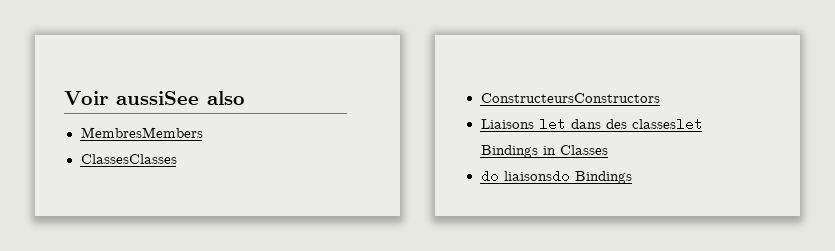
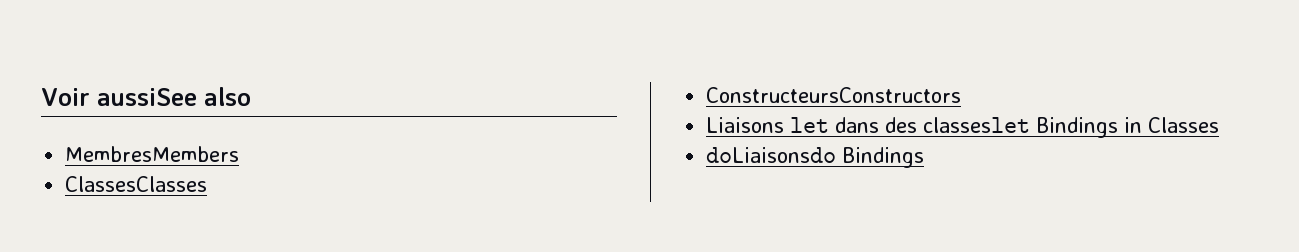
- do liaisonsdo Bindings
+ doLiaisonsdo Bindings

